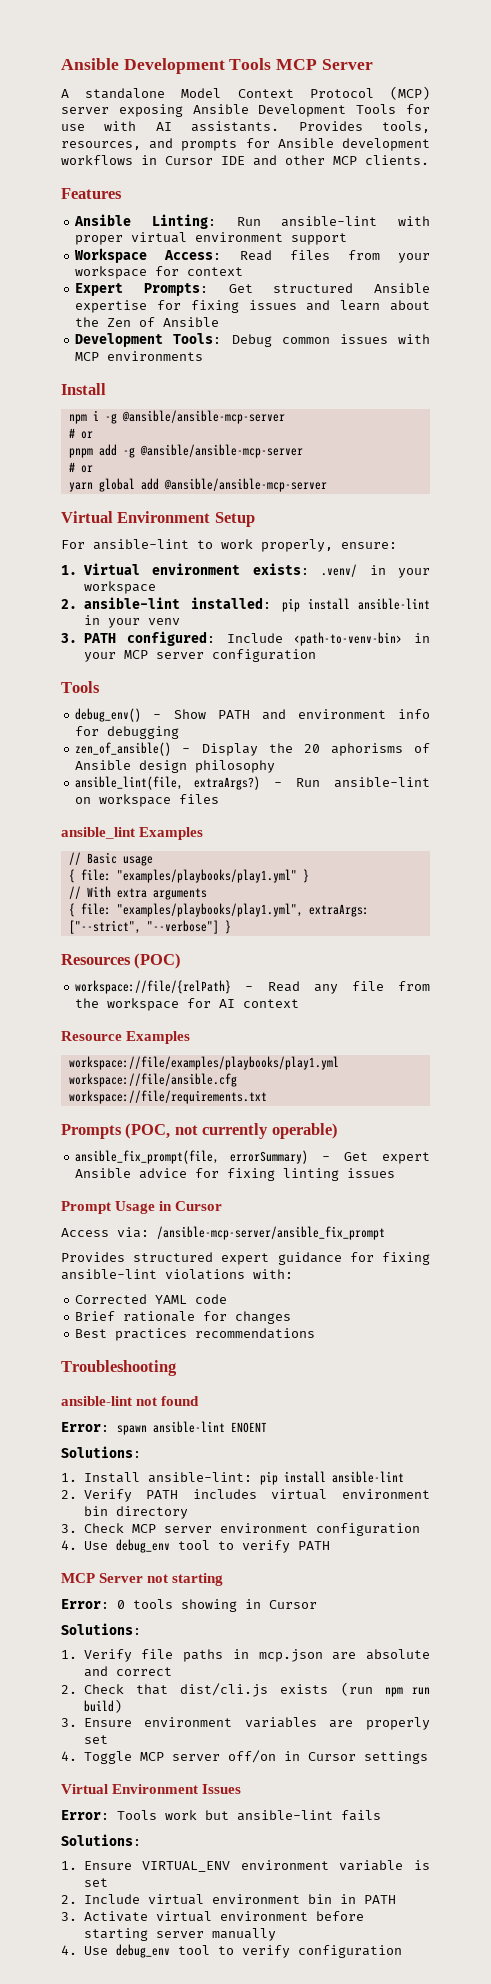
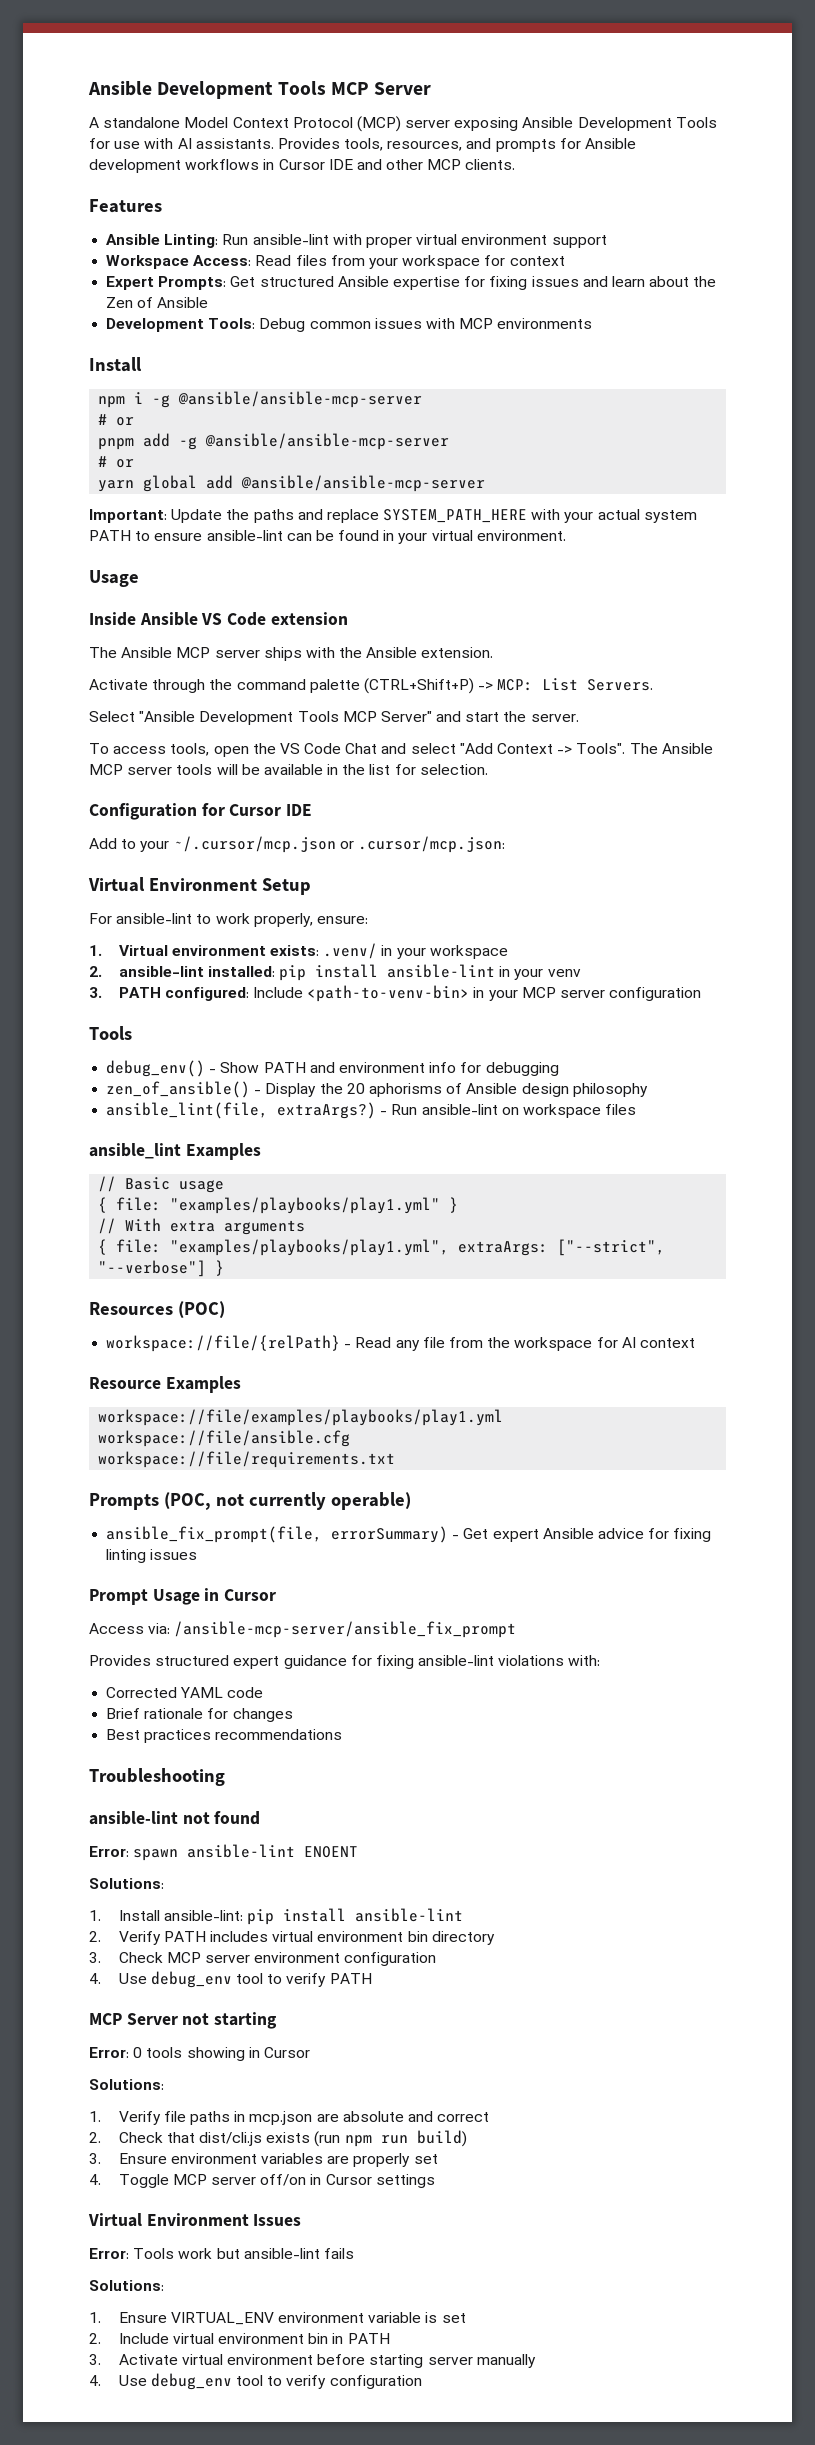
+ Important: Update the paths and replace SYSTEM_PATH_HERE with your actual system PATH to ensure ansible-lint can be found in your virtual environment.
+ Usage
+ Inside Ansible VS Code extension
+ The Ansible MCP server ships with the Ansible extension.
+ Activate through the command palette (CTRL+Shift+P) -> MCP: List Servers.
+ Select "Ansible Development Tools MCP Server" and start the server.
+ To access tools, open the VS Code Chat and select "Add Context -> Tools". The Ansible MCP server tools will be available in the list for selection.
+ Configuration for Cursor IDE
+ Add to your ~/.cursor/mcp.json or .cursor/mcp.json:

